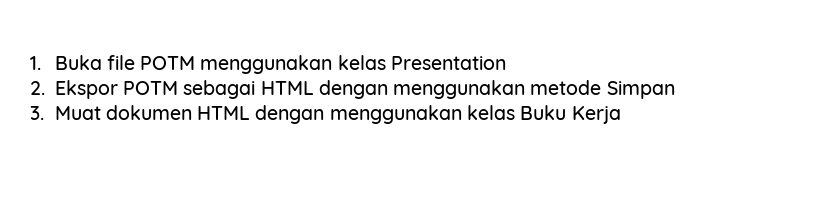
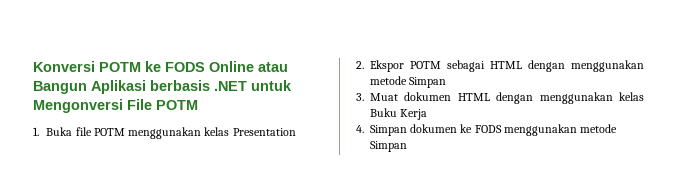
+ Konversi POTM ke FODS Online atau Bangun Aplikasi berbasis .NET untuk Mengonversi File POTM
+ 4. Simpan dokumen ke FODS menggunakan metode Simpan

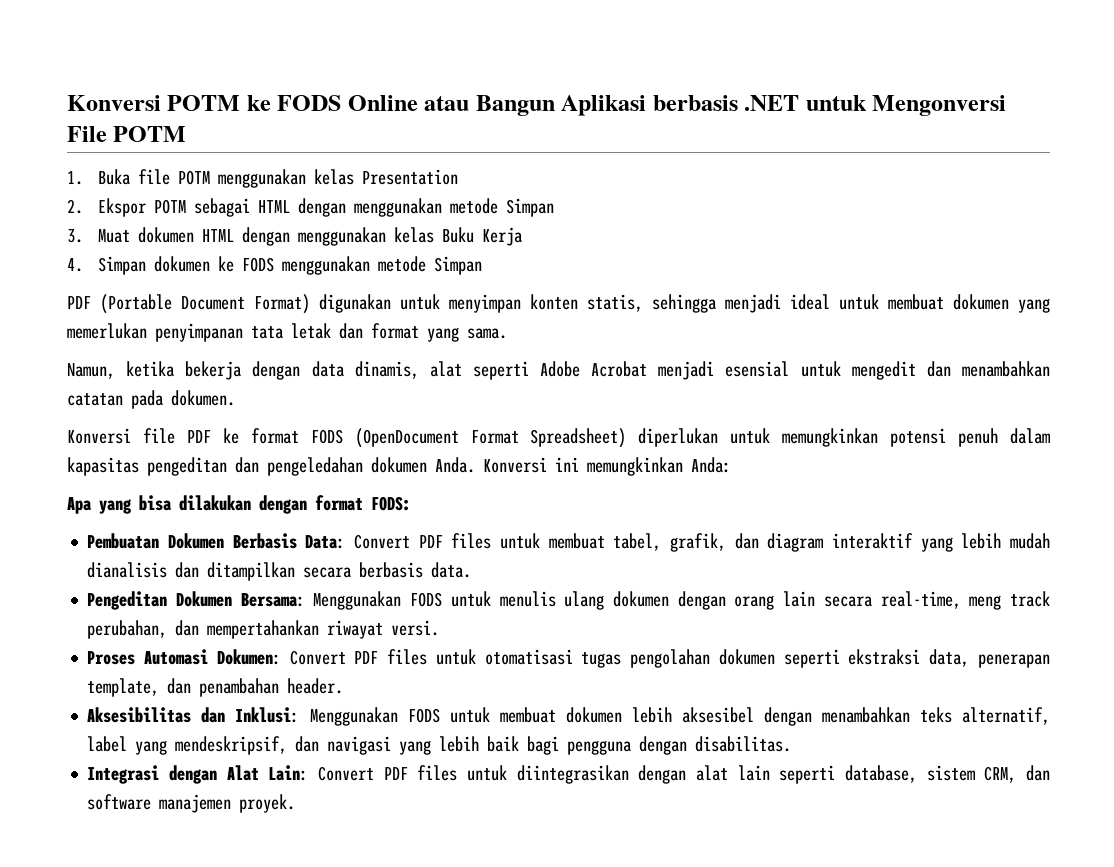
+ PDF (Portable Document Format) digunakan untuk menyimpan konten statis, sehingga menjadi ideal untuk membuat dokumen yang memerlukan penyimpanan tata letak dan format yang sama.
+ Namun, ketika bekerja dengan data dinamis, alat seperti Adobe Acrobat menjadi esensial untuk mengedit dan menambahkan catatan pada dokumen.
+ Konversi file PDF ke format FODS (OpenDocument Format Spreadsheet) diperlukan untuk memungkinkan potensi penuh dalam kapasitas pengeditan dan pengeledahan dokumen Anda. Konversi ini memungkinkan Anda:
+ Apa yang bisa dilakukan dengan format FODS:
+ Pembuatan Dokumen Berbasis Data: Convert PDF files untuk membuat tabel, grafik, dan diagram interaktif yang lebih mudah dianalisis dan ditampilkan secara berbasis data.
+ Pengeditan Dokumen Bersama: Menggunakan FODS untuk menulis ulang dokumen dengan orang lain secara real-time, meng track perubahan, dan mempertahankan riwayat versi.
+ Proses Automasi Dokumen: Convert PDF files untuk otomatisasi tugas pengolahan dokumen seperti ekstraksi data, penerapan template, dan penambahan header.
+ Aksesibilitas dan Inklusi: Menggunakan FODS untuk membuat dokumen lebih aksesibel dengan menambahkan teks alternatif, label yang mendeskripsif, dan navigasi yang lebih baik bagi pengguna dengan disabilitas.
+ Integrasi dengan Alat Lain: Convert PDF files untuk diintegrasikan dengan alat lain seperti database, sistem CRM, dan software manajemen proyek.

